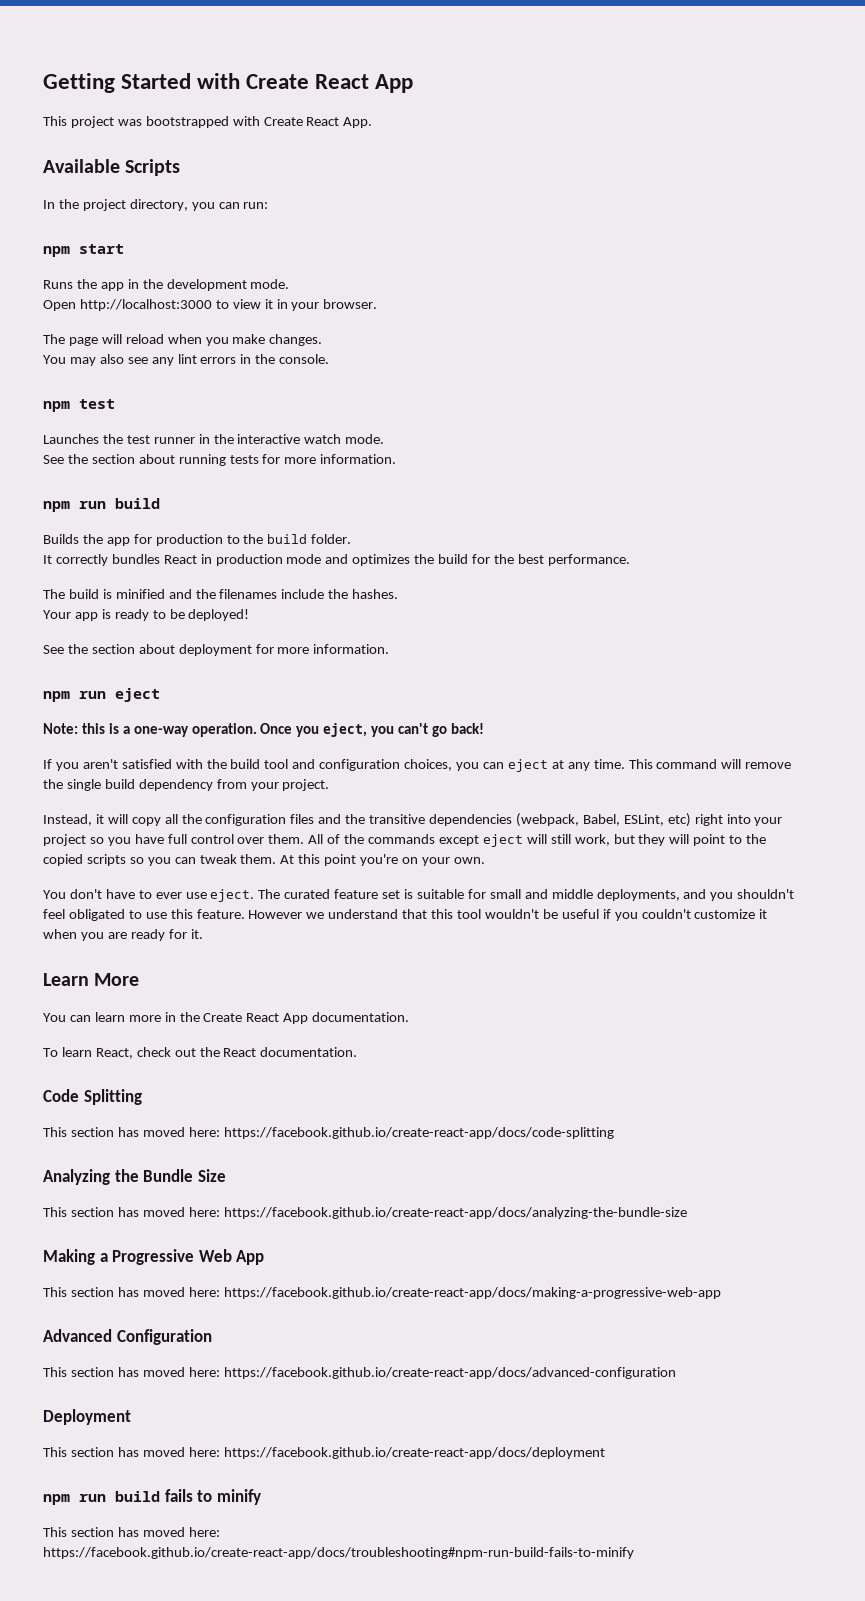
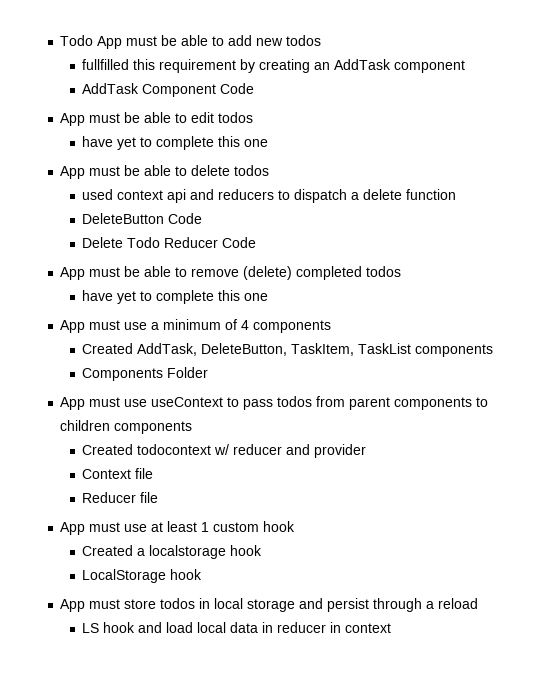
- Getting Started with Create React App
- This project was bootstrapped with Create React App.
- Available Scripts
- In the project directory, you can run:
- npm start
- Runs the app in the development mode.
- Open http://localhost:3000 to view it in your browser.
- The page will reload when you make changes.
- You may also see any lint errors in the console.
- npm test
- Launches the test runner in the interactive watch mode.
- See the section about running tests for more information.
- npm run build
- Builds the app for production to the build folder.
- It correctly bundles React in production mode and optimizes the build for the best performance.
- The build is minified and the filenames include the hashes.
- Your app is ready to be deployed!
- See the section about deployment for more information.
- npm run eject
- Note: this is a one-way operation. Once you eject, you can't go back!
- If you aren't satisfied with the build tool and configuration choices, you can eject at any time. This command will remove the single build dependency from your project.
- Instead, it will copy all the configuration files and the transitive dependencies (webpack, Babel, ESLint, etc) right into your project so you have full control over them. All of the commands except eject will still work, but they will point to the copied scripts so you can tweak them. At this point you're on your own.
- You don't have to ever use eject. The curated feature set is suitable for small and middle deployments, and you shouldn't feel obligated to use this feature. However we understand that this tool wouldn't be useful if you couldn't customize it when you are ready for it.
- Learn More
- You can learn more in the Create React App documentation.
- To learn React, check out the React documentation.
- Code Splitting
- This section has moved here: https://facebook.github.io/create-react-app/docs/code-splitting
- Analyzing the Bundle Size
- This section has moved here: https://facebook.github.io/create-react-app/docs/analyzing-the-bundle-size
- Making a Progressive Web App
- This section has moved here: https://facebook.github.io/create-react-app/docs/making-a-progressive-web-app
- Advanced Configuration
- This section has moved here: https://facebook.github.io/create-react-app/docs/advanced-configuration
- Deployment
- This section has moved here: https://facebook.github.io/create-react-app/docs/deployment
- npm run build fails to minify
- This section has moved here: https://facebook.github.io/create-react-app/docs/troubleshooting#npm-run-build-fails-to-minify
+ Todo App must be able to add new todos
+ fullfilled this requirement by creating an AddTask component
+ AddTask Component Code
+ App must be able to edit todos
+ have yet to complete this one
+ App must be able to delete todos
+ used context api and reducers to dispatch a delete function
+ DeleteButton Code
+ Delete Todo Reducer Code
+ App must be able to remove (delete) completed todos
+ have yet to complete this one
+ App must use a minimum of 4 components
+ Created AddTask, DeleteButton, TaskItem, TaskList components
+ Components Folder
+ App must use useContext to pass todos from parent components to children components
+ Created todocontext w/ reducer and provider
+ Context file
+ Reducer file
+ App must use at least 1 custom hook
+ Created a localstorage hook
+ LocalStorage hook
+ App must store todos in local storage and persist through a reload
+ LS hook and load local data in reducer in context

